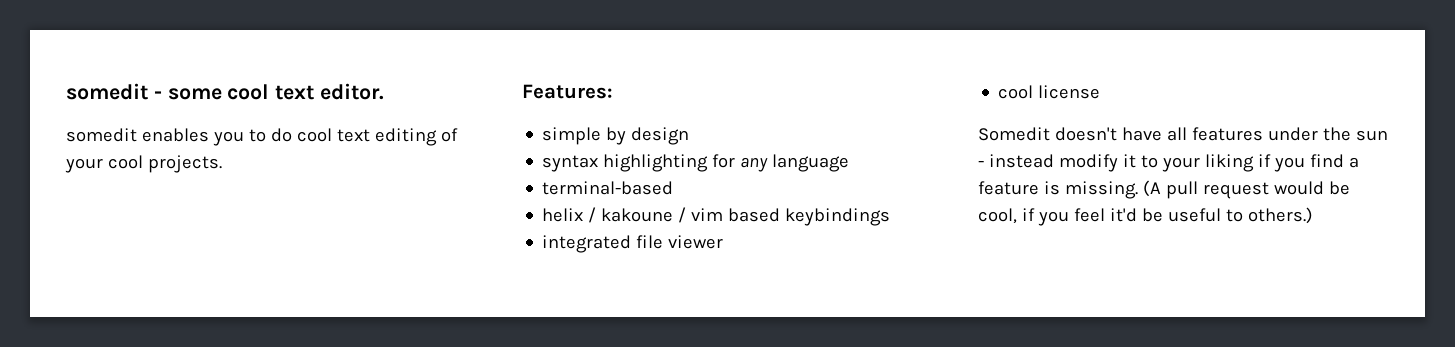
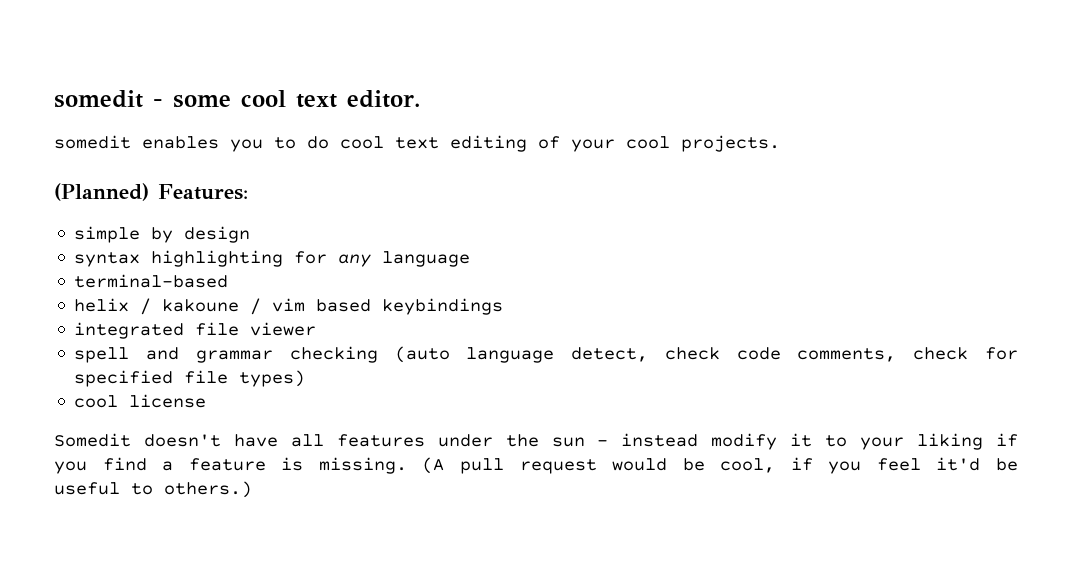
- Features:
+ (Planned) Features:
+ spell and grammar checking (auto language detect, check code comments, check for specified file types)

